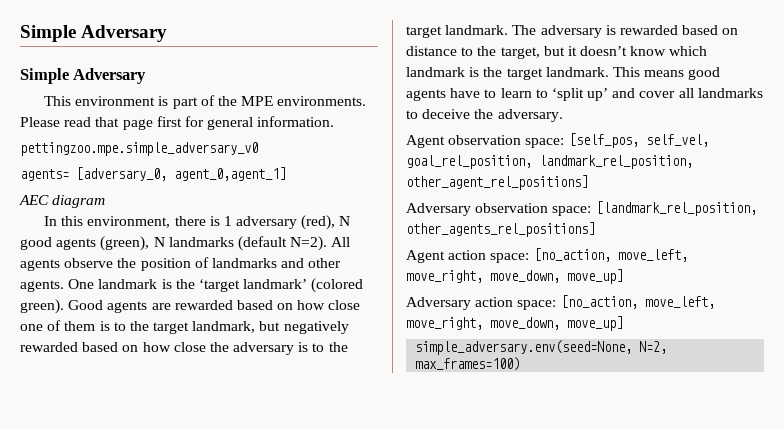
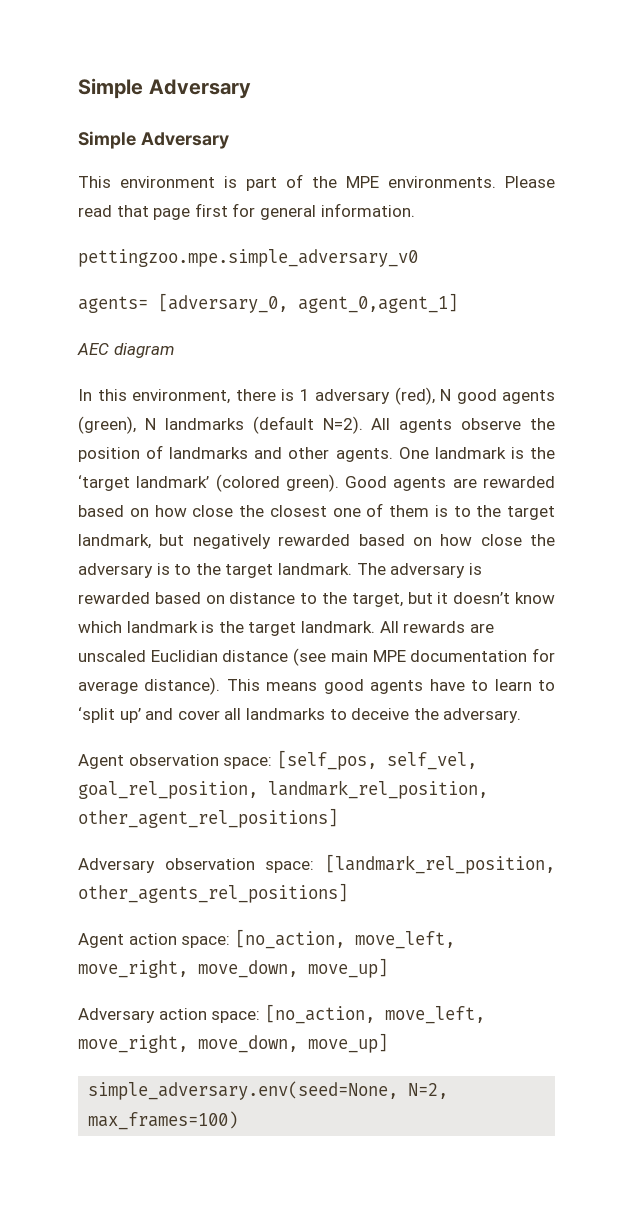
- Good agents are rewarded based on how close one of them is to the target landmark, but negatively rewarded based on how close the adversary is to the target landmark.
+ Good agents are rewarded based on how close the closest one of them is to the target landmark, but negatively rewarded based on how close the adversary is to the target landmark.
+ All rewards are unscaled Euclidian distance (see main MPE documentation for average distance).

